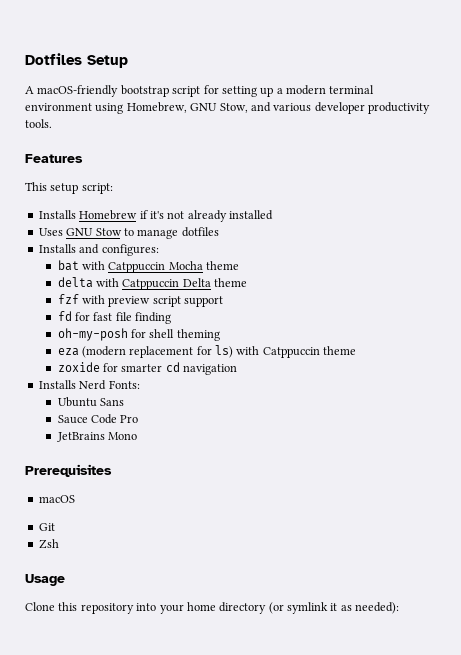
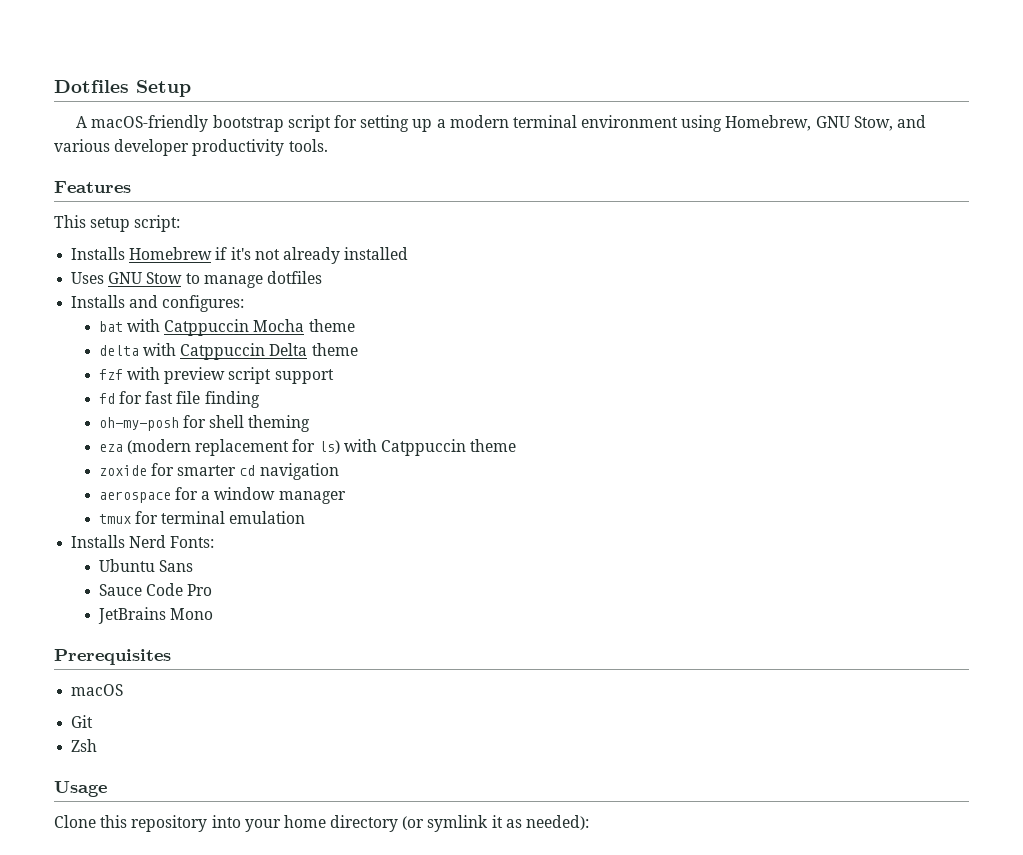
+ aerospace for a window manager
+ tmux for terminal emulation

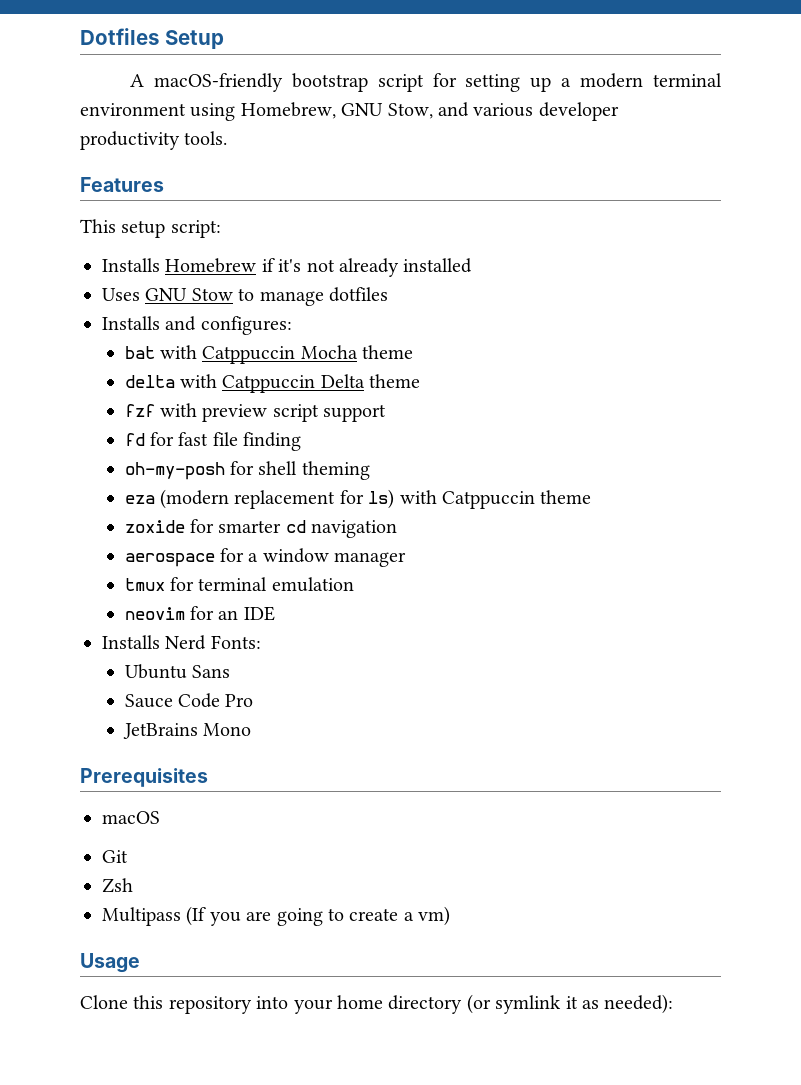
+ neovim for an IDE
+ Multipass (If you are going to create a vm)

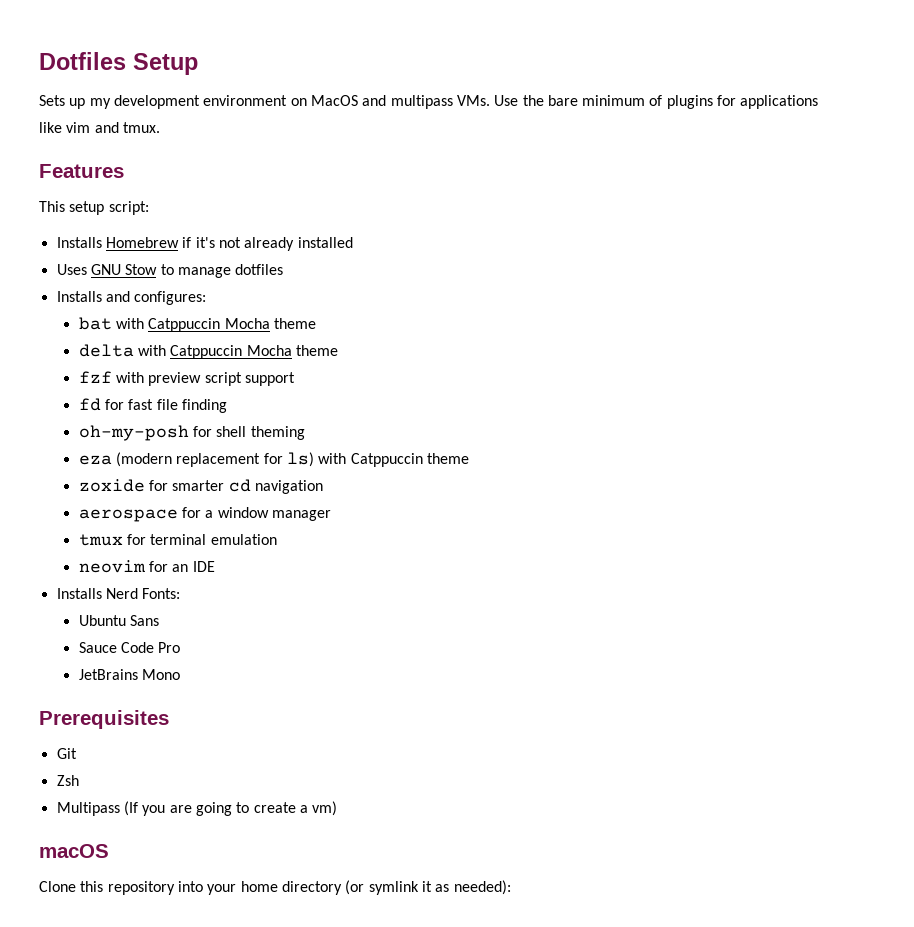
- A macOS-friendly bootstrap script for setting up a modern terminal environment using Homebrew, GNU Stow, and various developer productivity tools.
+ Sets up my development environment on MacOS and multipass VMs. Use the bare minimum of plugins for applications like vim and tmux.
- delta with Catppuccin Delta theme
+ delta with Catppuccin Mocha theme
- macOS
- Usage
+ macOS

